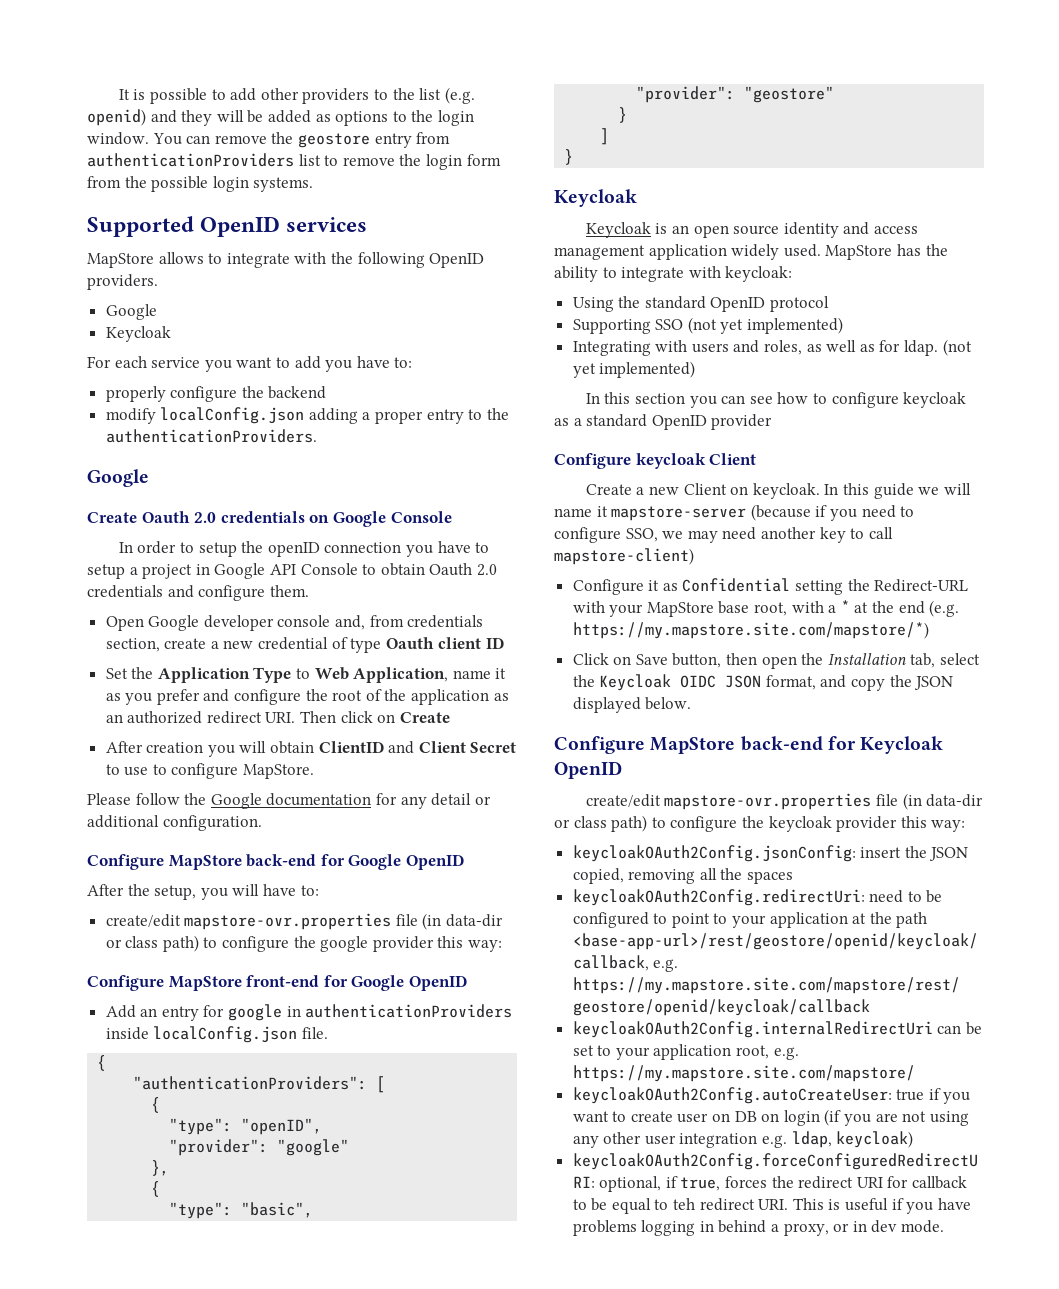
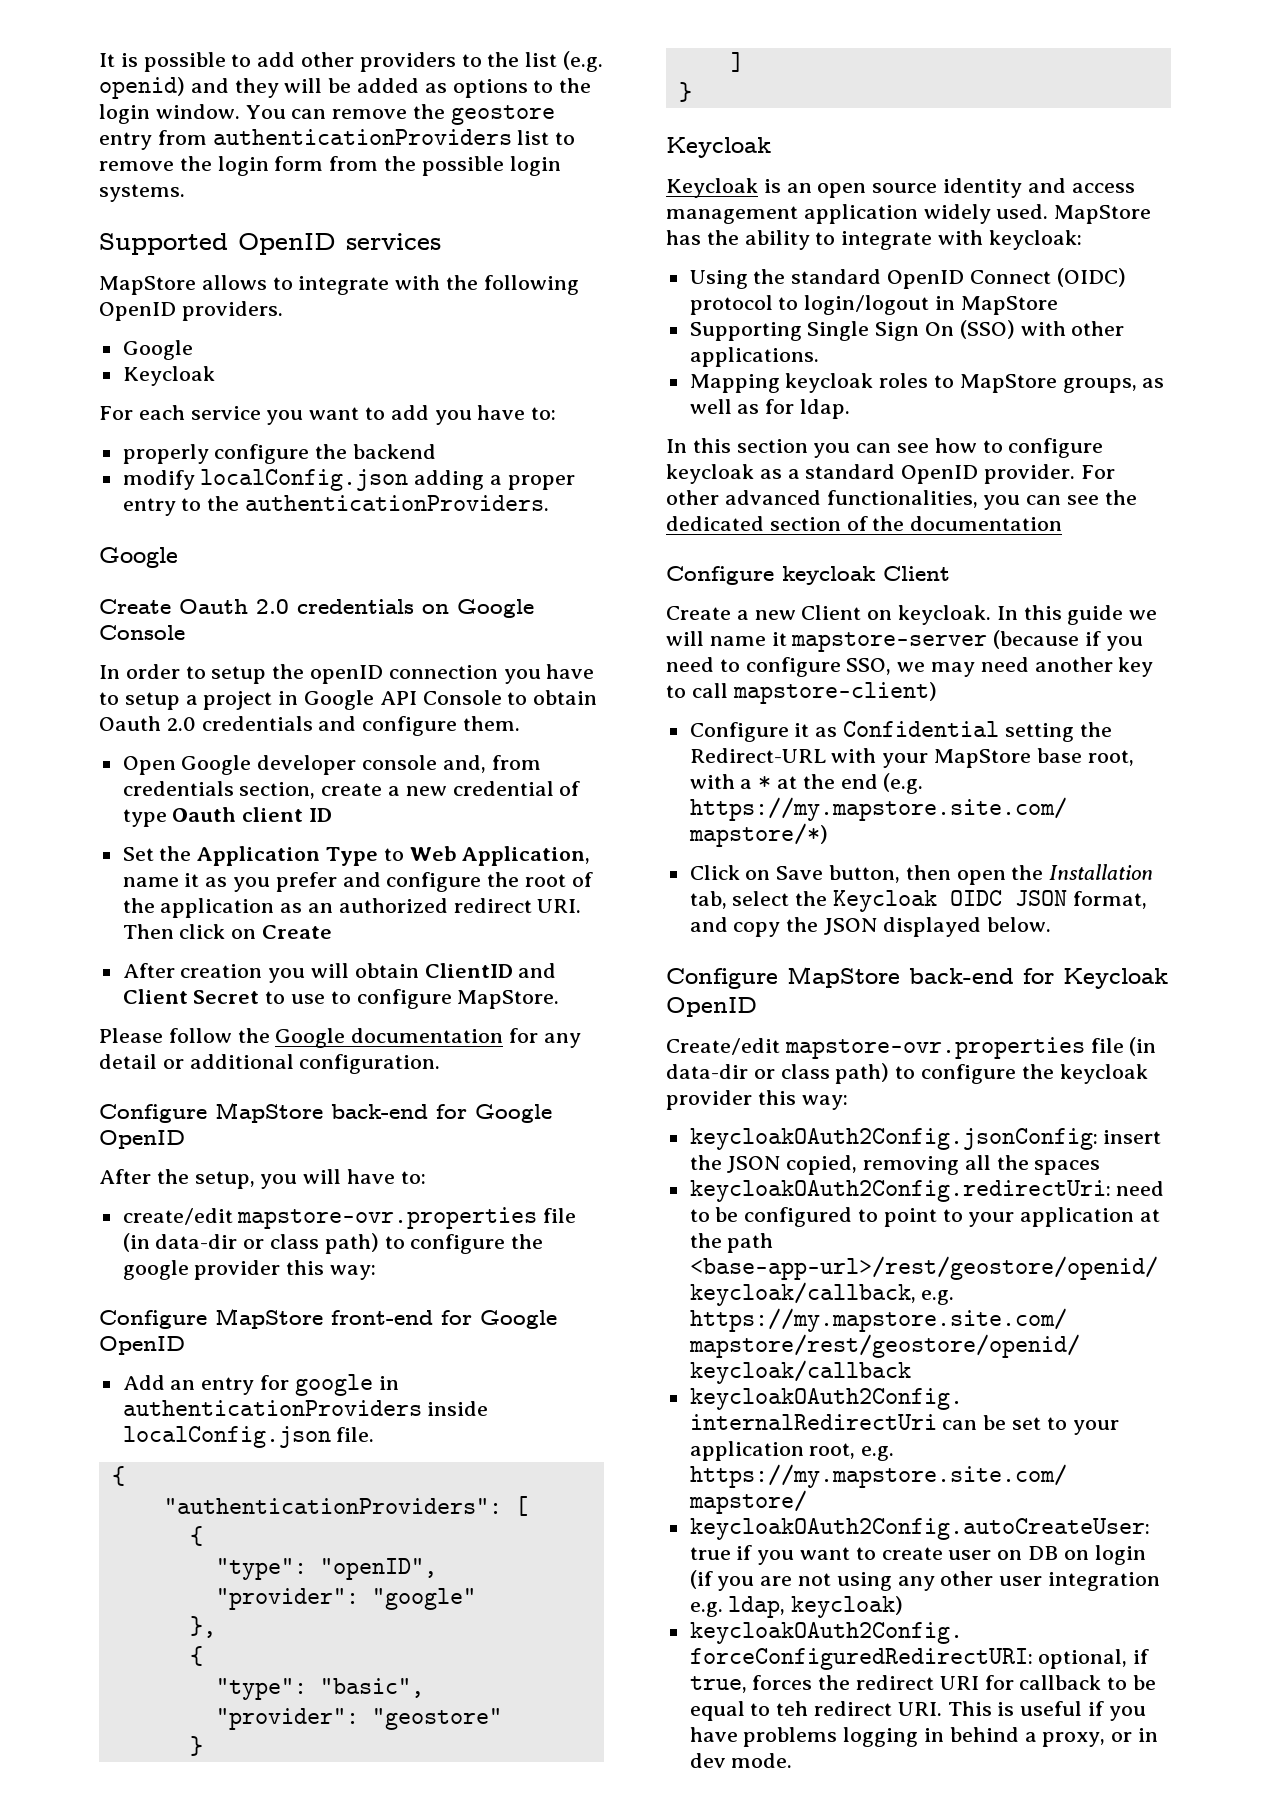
- Using the standard OpenID protocol
- Supporting SSO (not yet implemented)
- Integrating with users and roles, as well as for ldap. (not yet implemented)
+ Using the standard OpenID Connect (OIDC) protocol to login/logout in MapStore
+ Supporting Single Sign On (SSO) with other applications.
+ Mapping keycloak roles to MapStore groups, as well as for ldap.
- In this section you can see how to configure keycloak as a standard OpenID provider
+ In this section you can see how to configure keycloak as a standard OpenID provider. For other advanced functionalities, you can see the dedicated section of the documentation
- create/edit mapstore-ovr.properties file (in data-dir or class path) to configure the keycloak provider this way:
+ Create/edit mapstore-ovr.properties file (in data-dir or class path) to configure the keycloak provider this way:

